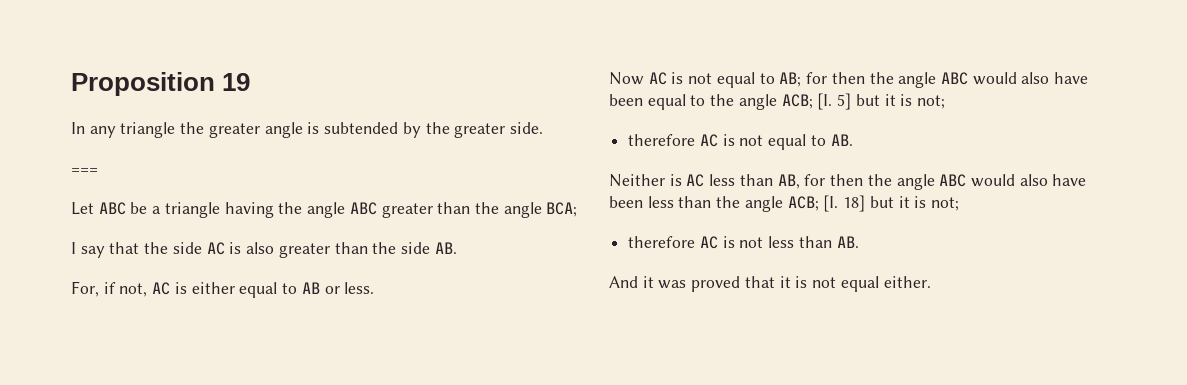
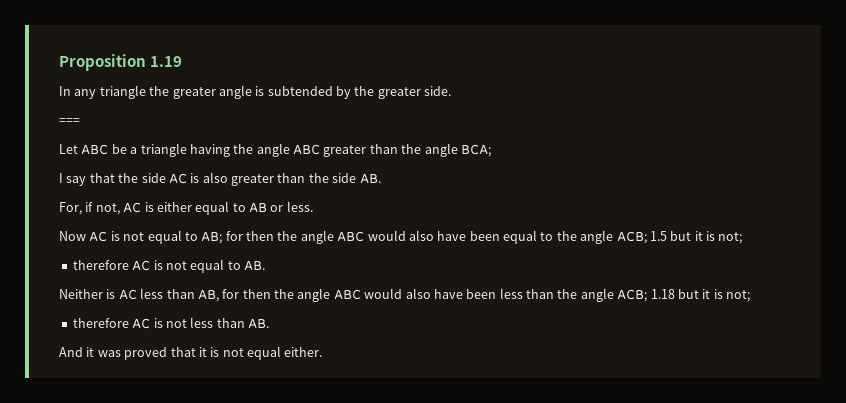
- Proposition 19
+ Proposition 1.19
- Now AC is not equal to AB; for then the angle ABC would also have been equal to the angle ACB; [I. 5] but it is not;
+ Now AC is not equal to AB; for then the angle ABC would also have been equal to the angle ACB; 1.5 but it is not;
- Neither is AC less than AB, for then the angle ABC would also have been less than the angle ACB; [I. 18] but it is not;
+ Neither is AC less than AB, for then the angle ABC would also have been less than the angle ACB; 1.18 but it is not;

